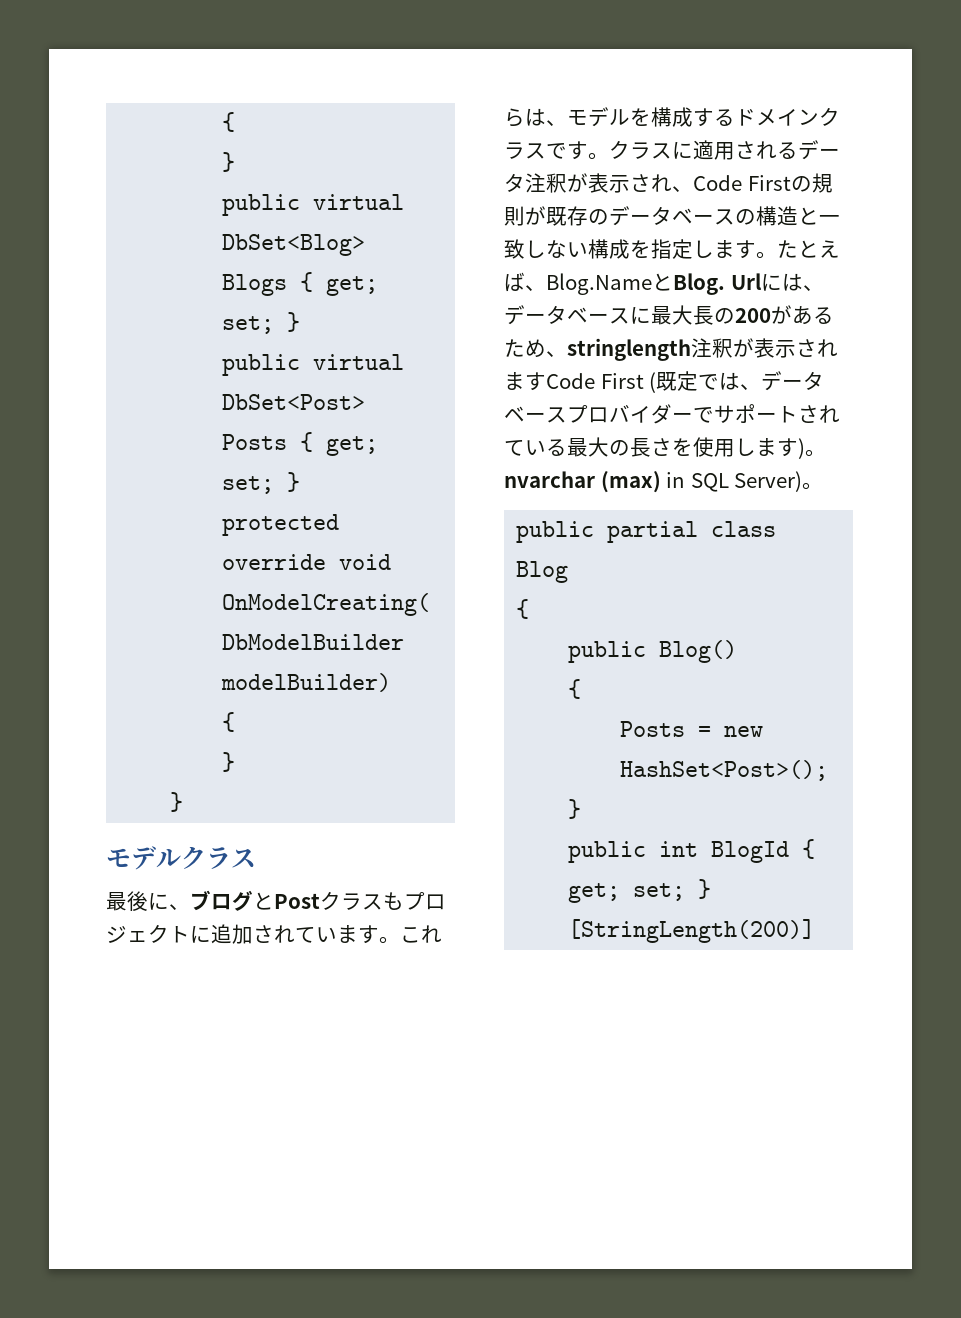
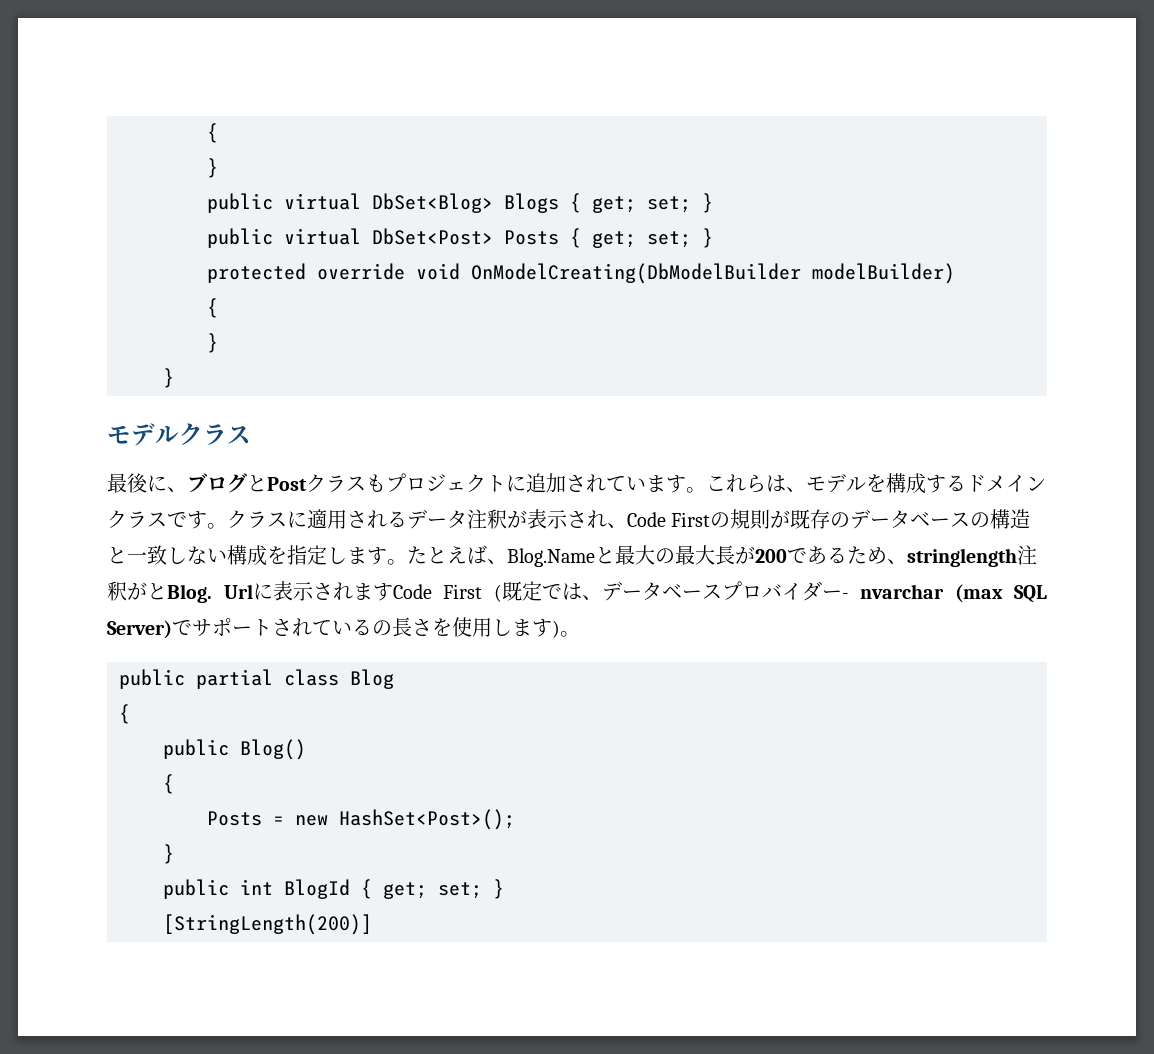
- たとえば、Blog.NameとBlog. Urlには、データベースに最大長の200があるため、stringlength注釈が表示されますCode First (既定では、データベースプロバイダーでサポートされている最大の長さを使用します)。nvarchar (max) in SQL Server)。
+ たとえば、Blog.Nameと最大の最大長が200であるため、stringlength注釈がとBlog. Urlに表示されますCode First (既定では、データベースプロバイダー- nvarchar (max SQL Server)でサポートされているの長さを使用します)。

